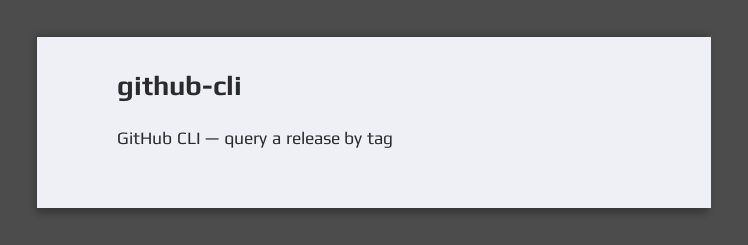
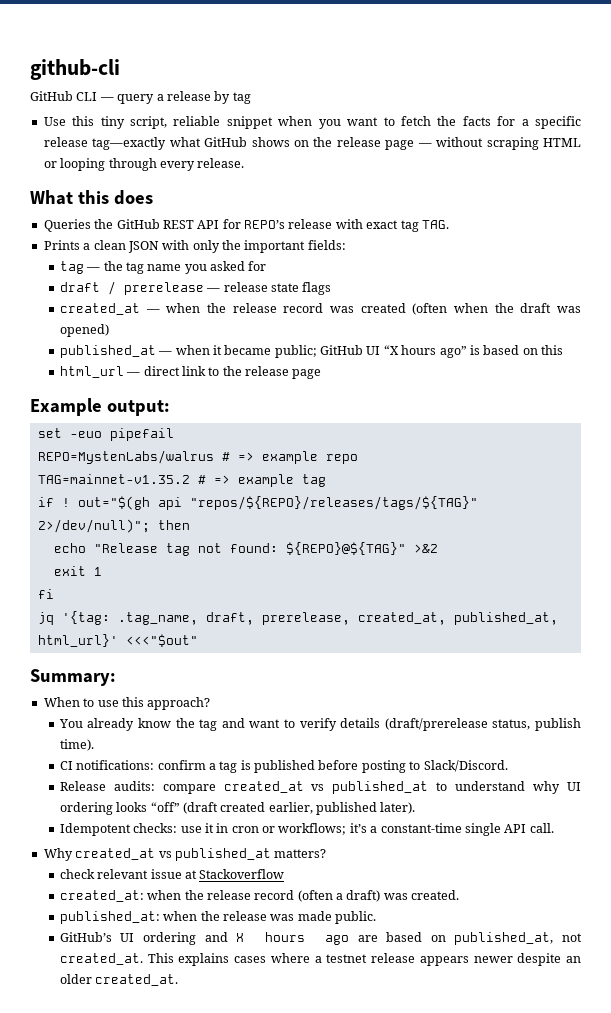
+ Use this tiny script, reliable snippet when you want to fetch the facts for a specific release tag—exactly what GitHub shows on the release page — without scraping HTML or looping through every release.
+ What this does
+ Queries the GitHub REST API for REPO’s release with exact tag TAG.
+ Prints a clean JSON with only the important fields:
+ tag — the tag name you asked for
+ draft / prerelease — release state flags
+ created_at — when the release record was created (often when the draft was opened)
+ published_at — when it became public; GitHub UI “X hours ago” is based on this
+ html_url — direct link to the release page
+ Example output:
+ set -euo pipefail
+ REPO=MystenLabs/walrus # => example repo
+ TAG=mainnet-v1.35.2 # => example tag
+ if ! out="$(gh api "repos/${REPO}/releases/tags/${TAG}" 2>/dev/null)"; then
+ echo "Release tag not found: ${REPO}@${TAG}" >&2
+ exit 1
+ fi
+ jq '{tag: .tag_name, draft, prerelease, created_at, published_at, html_url}' <<<"$out"
+ Summary:
+ When to use this approach?
+ You already know the tag and want to verify details (draft/prerelease status, publish time).
+ CI notifications: confirm a tag is published before posting to Slack/Discord.
+ Release audits: compare created_at vs published_at to understand why UI ordering looks “off” (draft created earlier, published later).
+ Idempotent checks: use it in cron or workflows; it’s a constant-time single API call.
+ Why created_at vs published_at matters?
+ check relevant issue at Stackoverflow
+ created_at: when the release record (often a draft) was created.
+ published_at: when the release was made public.
+ GitHub’s UI ordering and X hours ago are based on published_at, not created_at. This explains cases where a testnet release appears newer despite an older created_at.

